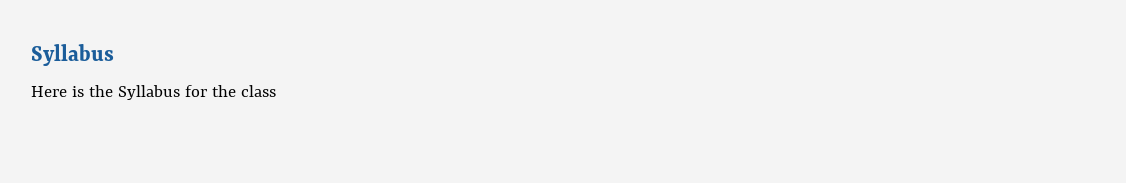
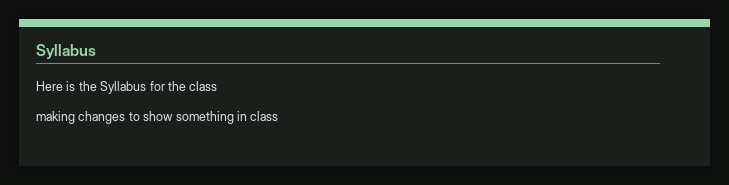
+ making changes to show something in class

